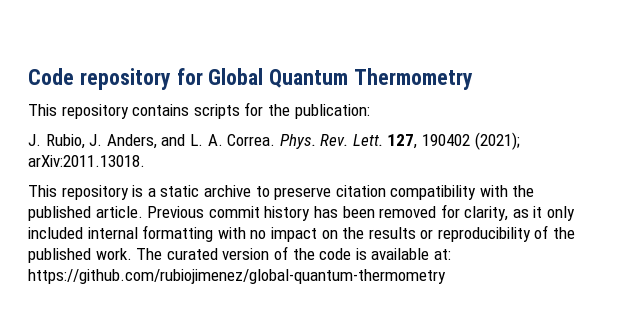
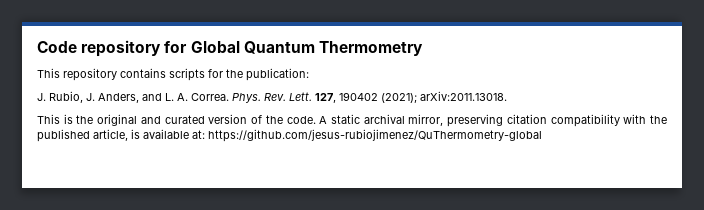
- This repository is a static archive to preserve citation compatibility with the published article. Previous commit history has been removed for clarity, as it only included internal formatting with no impact on the results or reproducibility of the published work. The curated version of the code is available at: https://github.com/rubiojimenez/global-quantum-thermometry
+ This is the original and curated version of the code. A static archival mirror, preserving citation compatibility with the published article, is available at: https://github.com/jesus-rubiojimenez/QuThermometry-global

